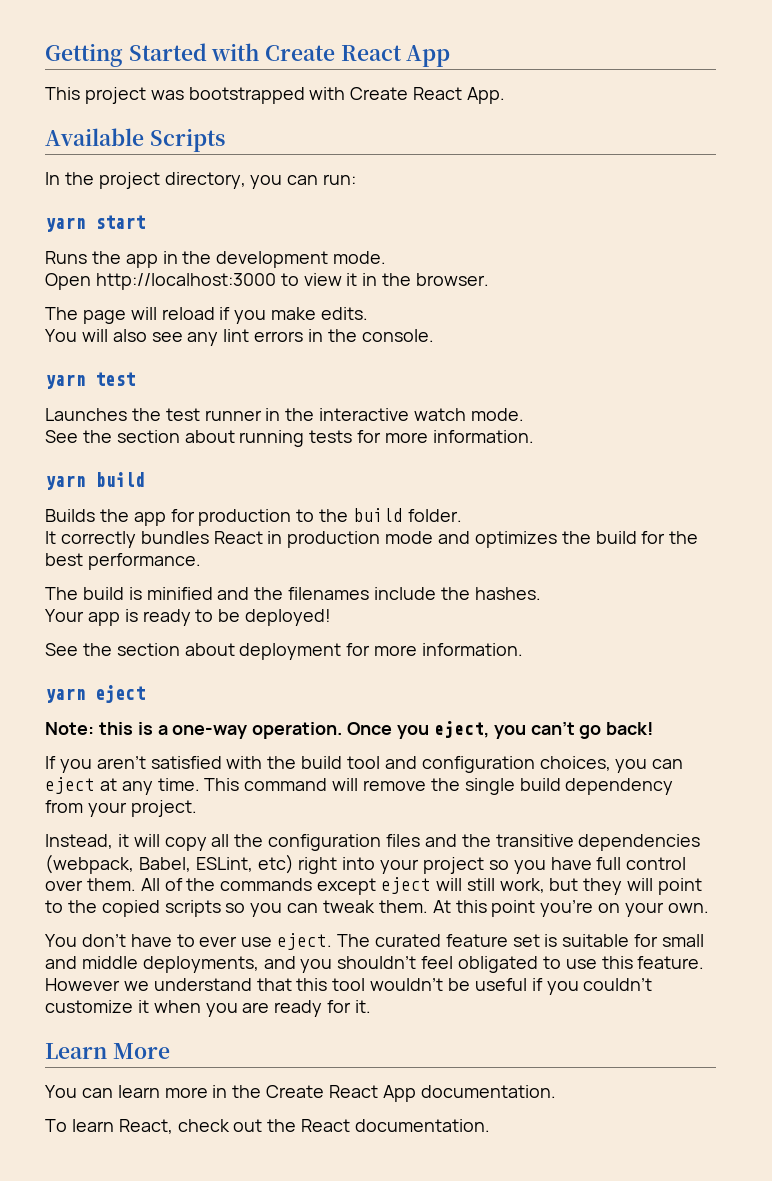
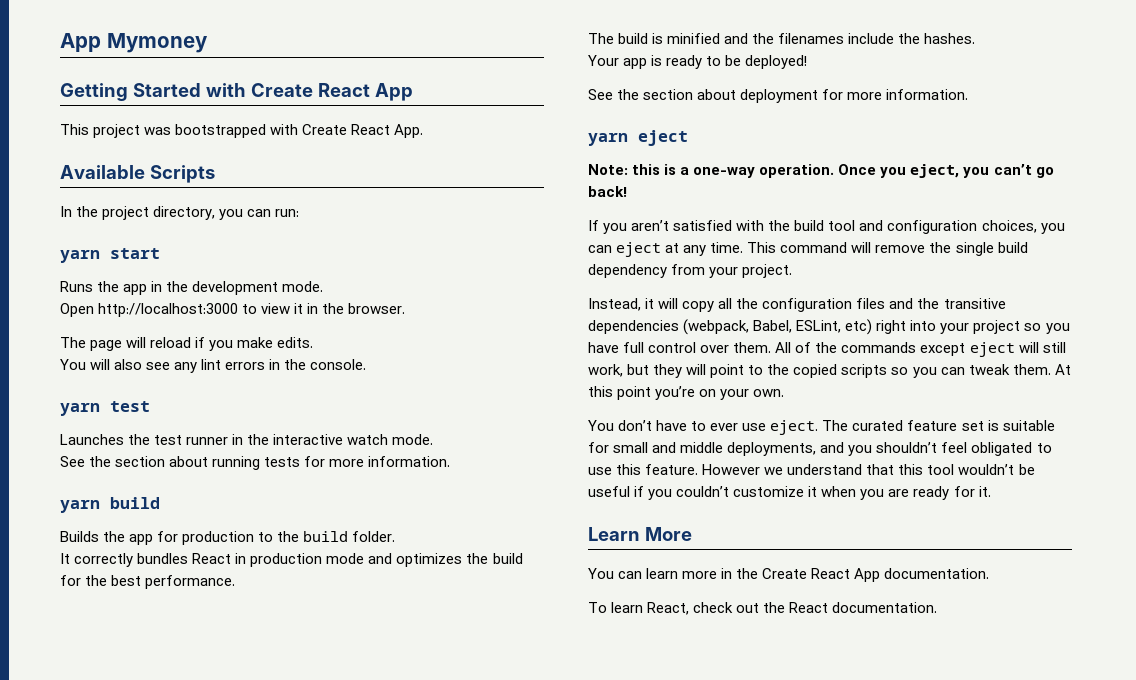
+ App Mymoney

